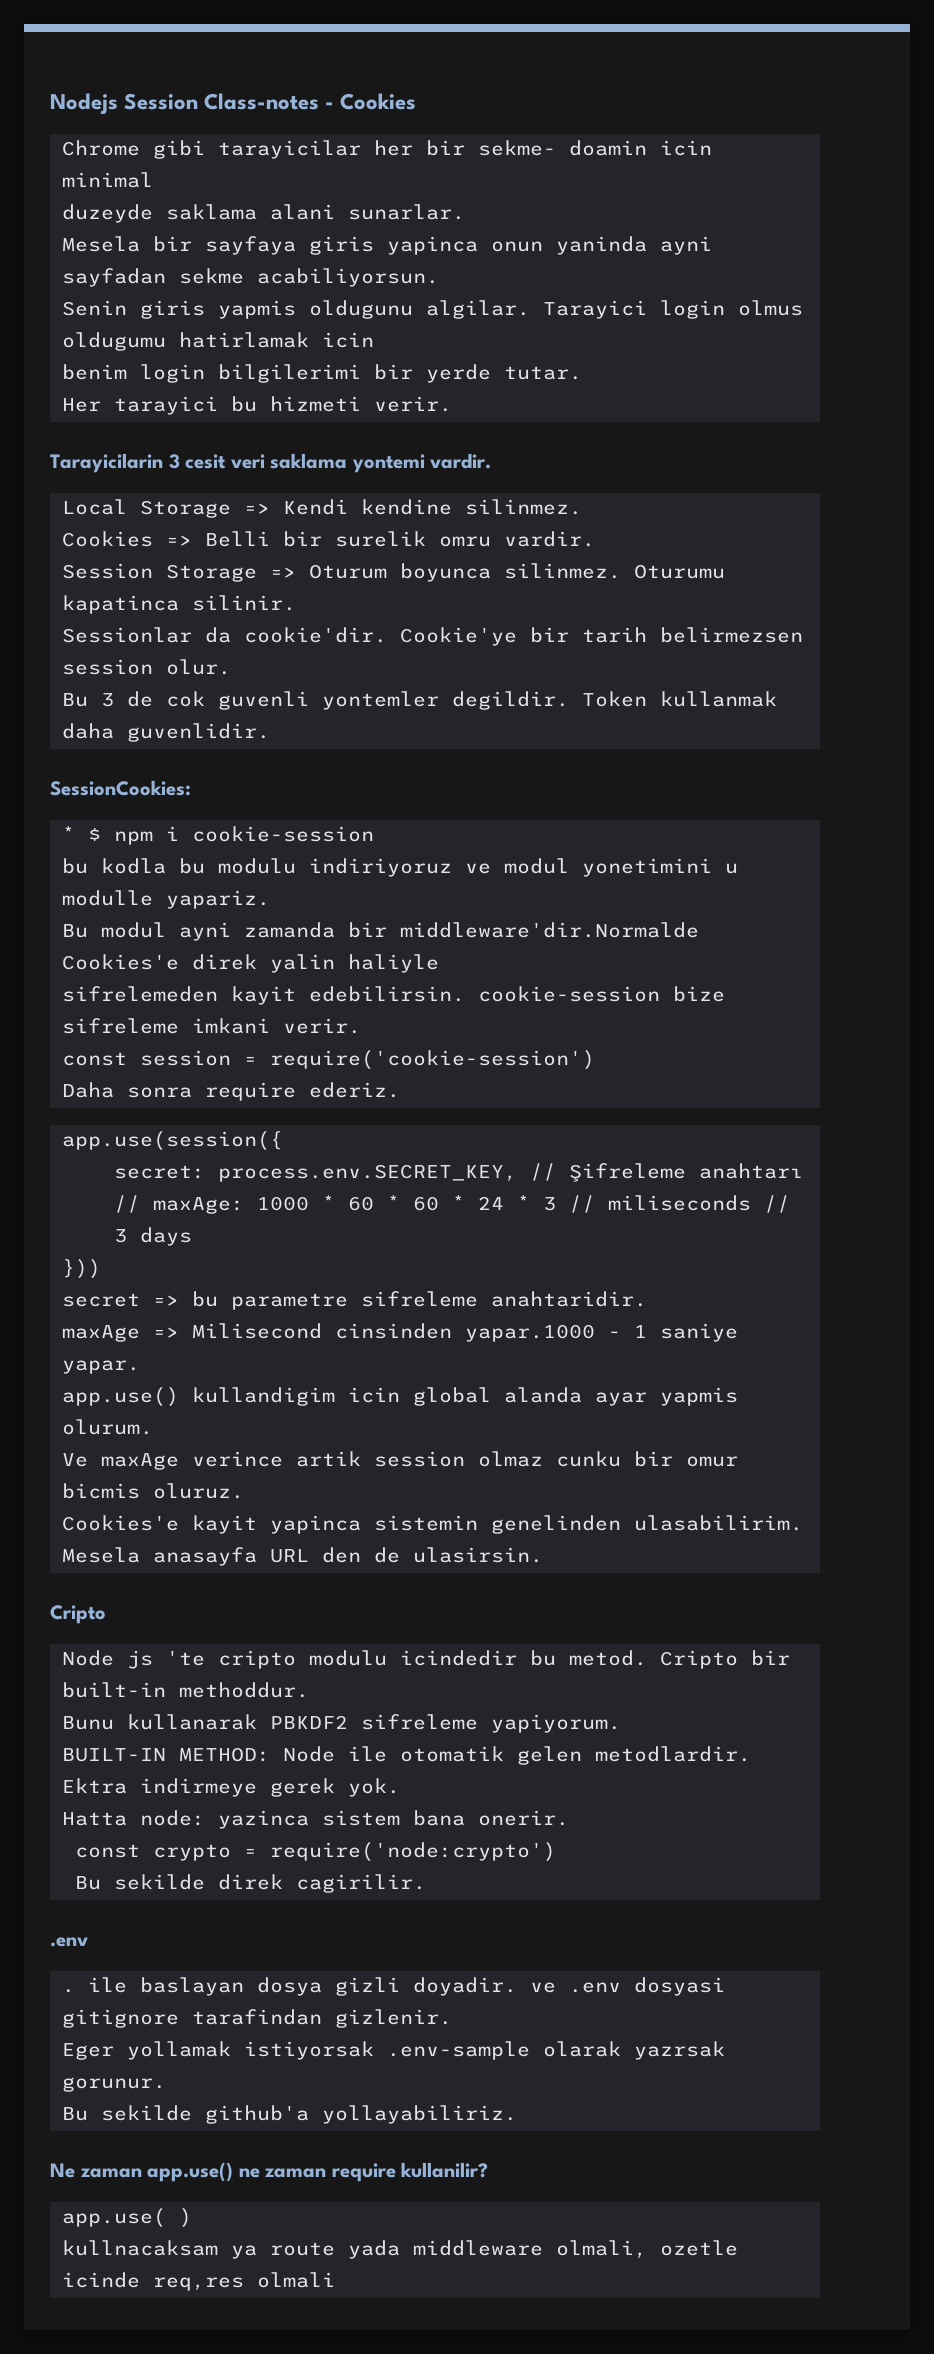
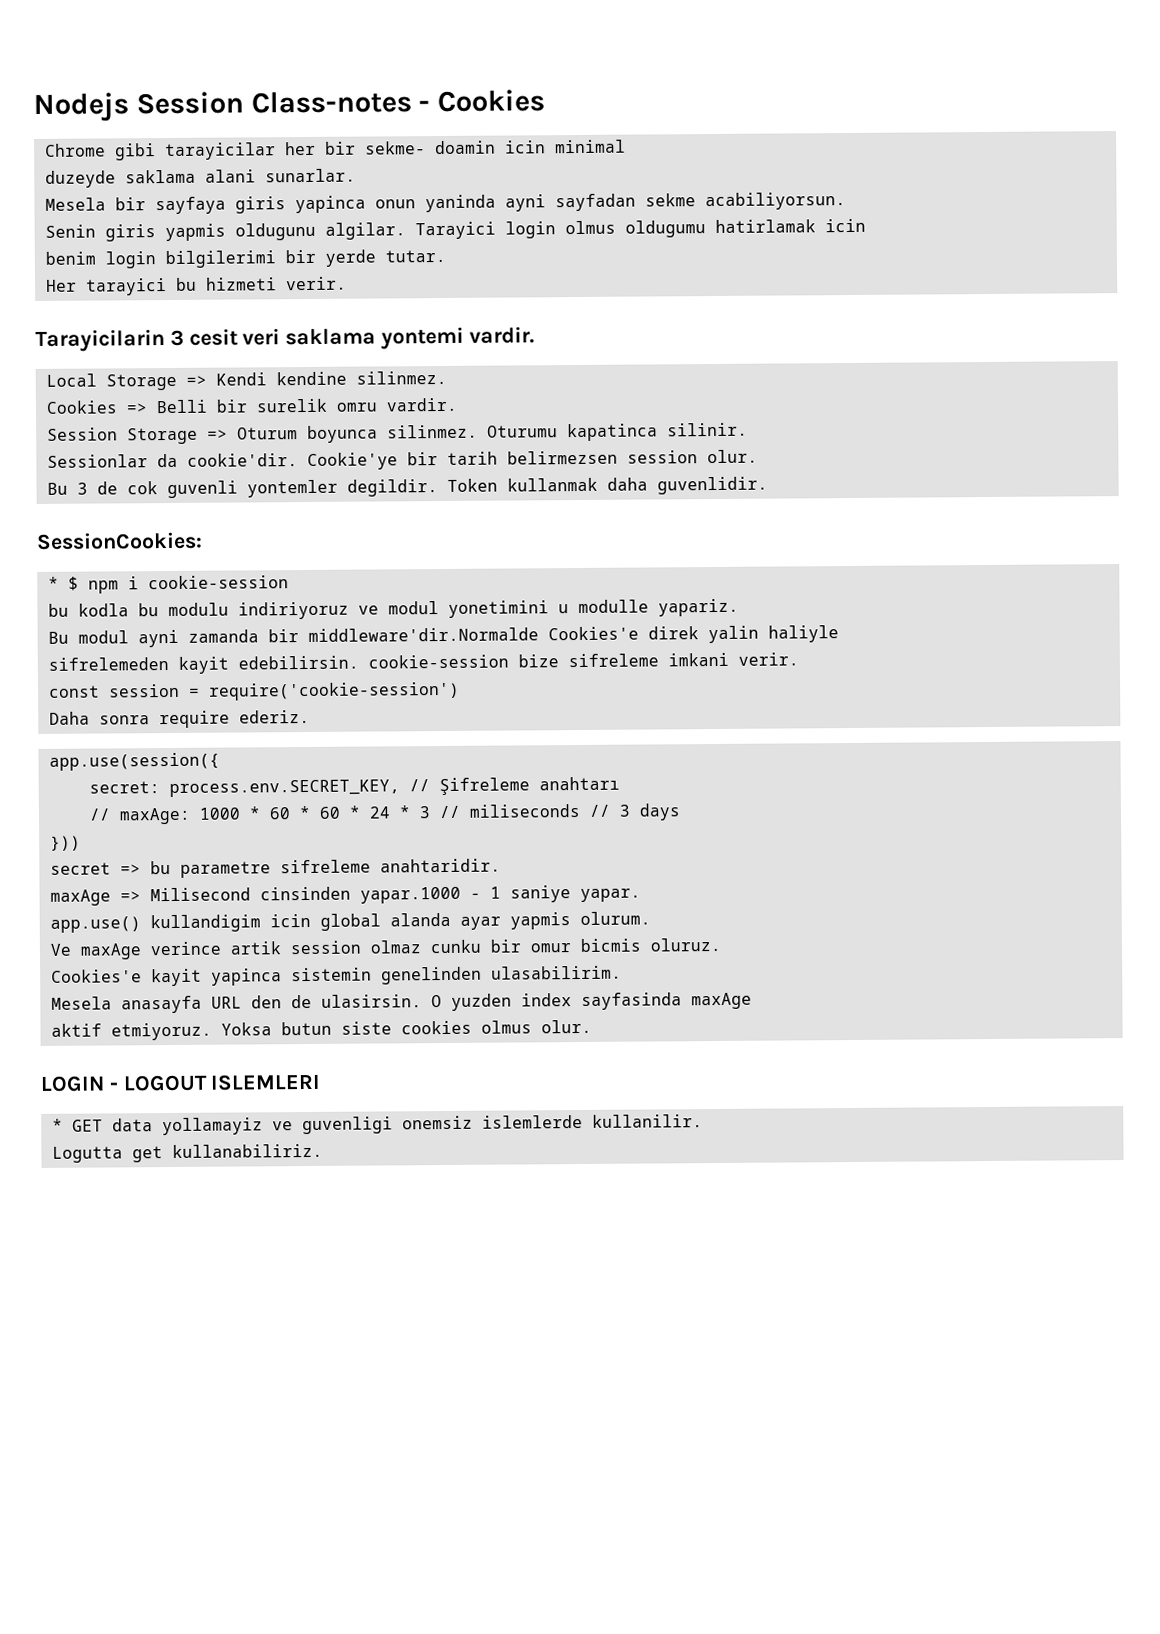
- Mesela anasayfa URL den de ulasirsin.
- Cripto
- Node js 'te cripto modulu icindedir bu metod. Cripto bir built-in methoddur.
- Bunu kullanarak PBKDF2 sifreleme yapiyorum.
- BUILT-IN METHOD: Node ile otomatik gelen metodlardir. Ektra indirmeye gerek yok.
- Hatta node: yazinca sistem bana onerir.
- const crypto = require('node:crypto')
- Bu sekilde direk cagirilir.
- .env
- . ile baslayan dosya gizli doyadir. ve .env dosyasi gitignore tarafindan gizlenir.
- Eger yollamak istiyorsak .env-sample olarak yazrsak gorunur.
- Bu sekilde github'a yollayabiliriz.
- Ne zaman app.use() ne zaman require kullanilir?
- app.use( )
- kullnacaksam ya route yada middleware olmali, ozetle icinde req,res olmali
+ Mesela anasayfa URL den de ulasirsin. O yuzden index sayfasinda maxAge
+ aktif etmiyoruz. Yoksa butun siste cookies olmus olur.
+ LOGIN - LOGOUT ISLEMLERI
+ * GET data yollamayiz ve guvenligi onemsiz islemlerde kullanilir.
+ Logutta get kullanabiliriz.

